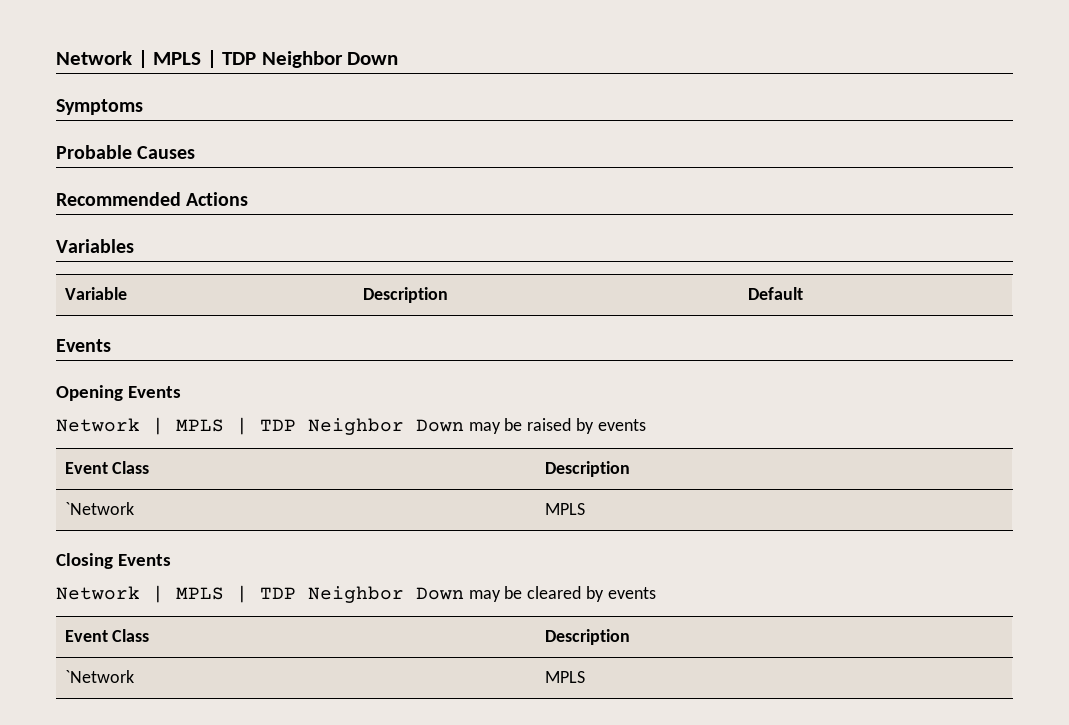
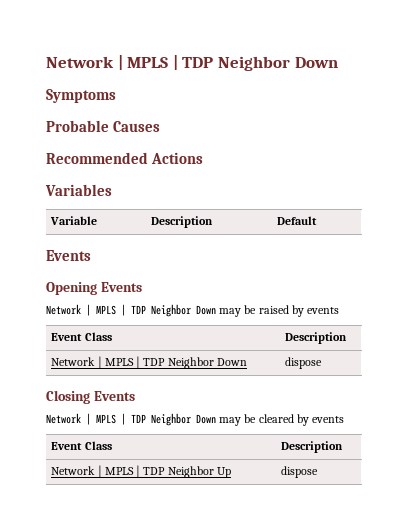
  Network | MPLS | TDP Neighbor Down may be raised by events
  Event Class | Description
- `Network | MPLS
+ Network | MPLS | TDP Neighbor Down | dispose
  Network | MPLS | TDP Neighbor Down may be cleared by events
  Event Class | Description
- `Network | MPLS
+ Network | MPLS | TDP Neighbor Up | dispose

